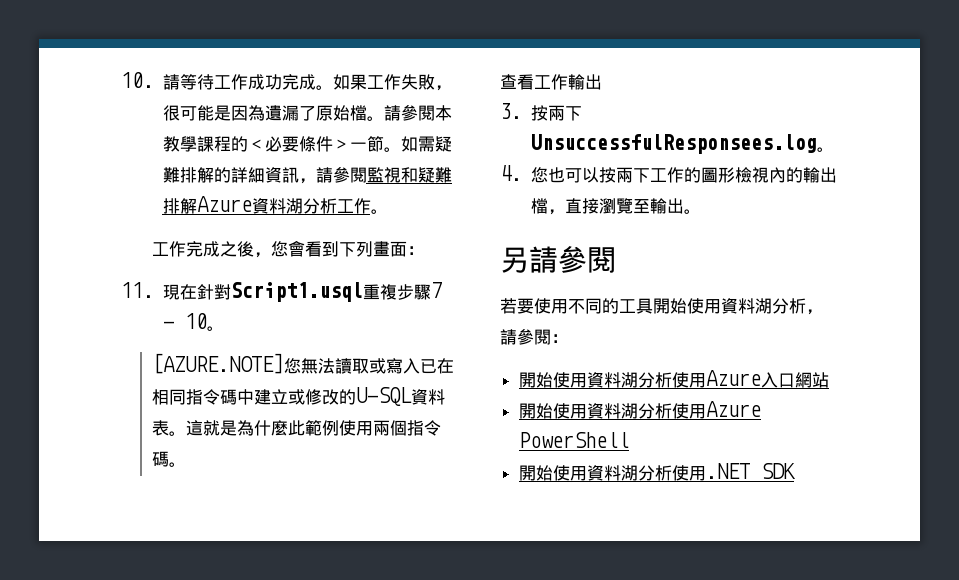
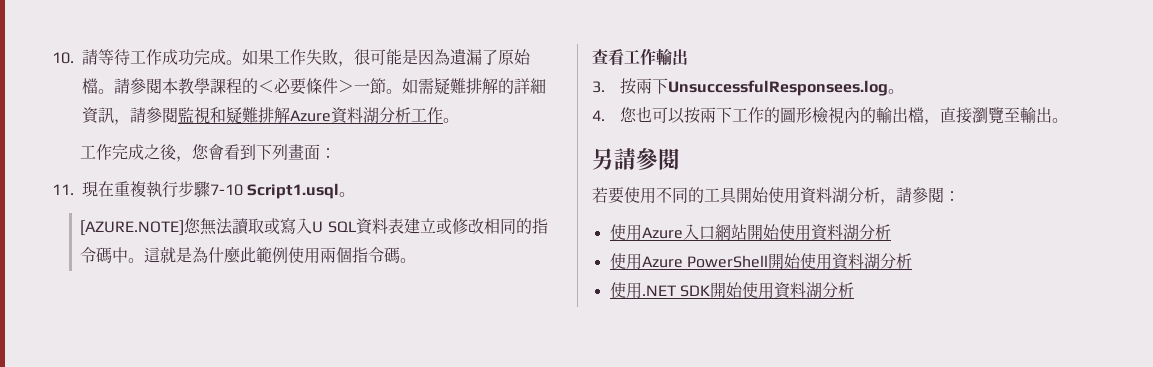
- 11.現在針對Script1.usql重複步驟7 - 10。
+ 11.現在重複執行步驟7-10 Script1.usql。
- [AZURE.NOTE]您無法讀取或寫入已在相同指令碼中建立或修改的U-SQL資料表。
+ [AZURE.NOTE]您無法讀取或寫入U SQL資料表建立或修改相同的指令碼中。
- 開始使用資料湖分析使用Azure入口網站
- 開始使用資料湖分析使用Azure PowerShell
- 開始使用資料湖分析使用.NET SDK
+ 使用Azure入口網站開始使用資料湖分析
+ 使用Azure PowerShell開始使用資料湖分析
+ 使用.NET SDK開始使用資料湖分析

